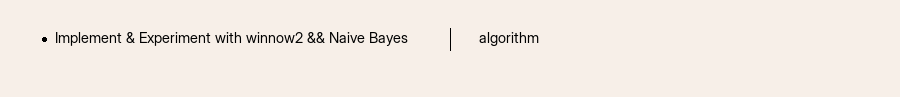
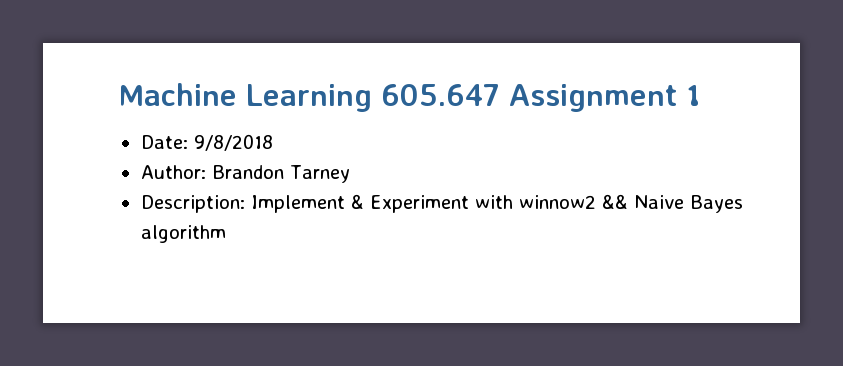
- Implement & Experiment with winnow2 && Naive Bayes algorithm
+ Machine Learning 605.647 Assignment 1
+ Date: 9/8/2018
+ Author: Brandon Tarney
+ Description: Implement & Experiment with winnow2 && Naive Bayes algorithm

